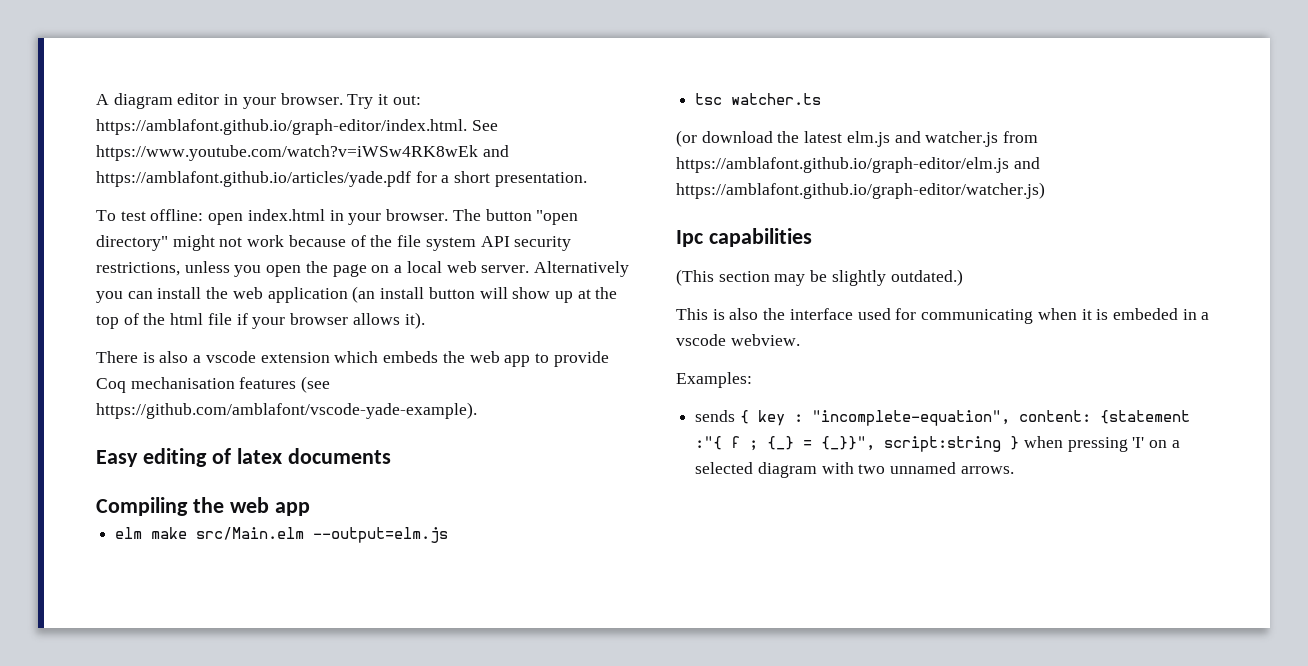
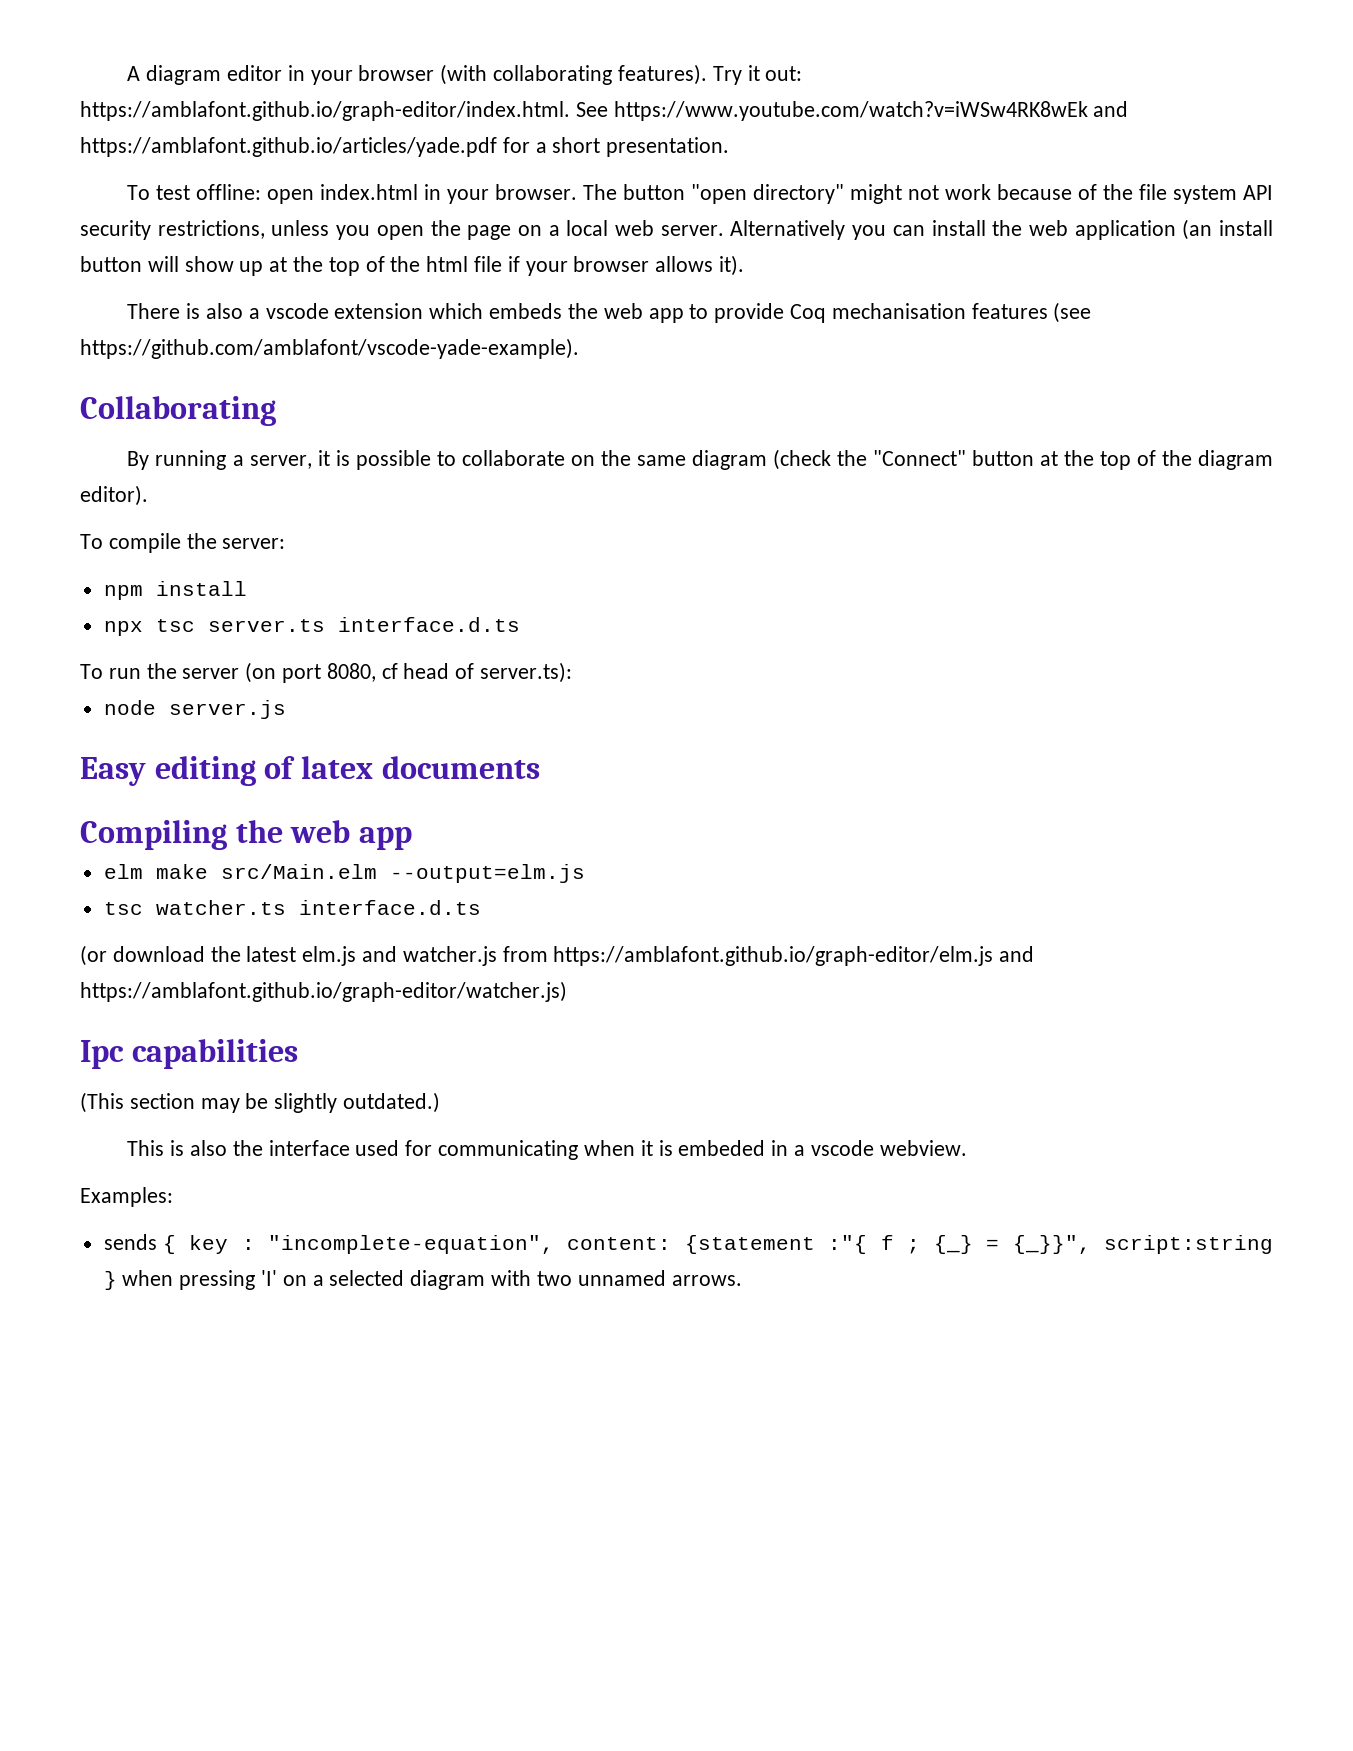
- A diagram editor in your browser.
+ A diagram editor in your browser (with collaborating features).
+ Collaborating
+ By running a server, it is possible to collaborate on the same diagram (check the "Connect" button at the top of the diagram editor).
+ To compile the server:
+ npm install
+ npx tsc server.ts interface.d.ts
+ To run the server (on port 8080, cf head of server.ts):
+ node server.js
- tsc watcher.ts
+ tsc watcher.ts interface.d.ts

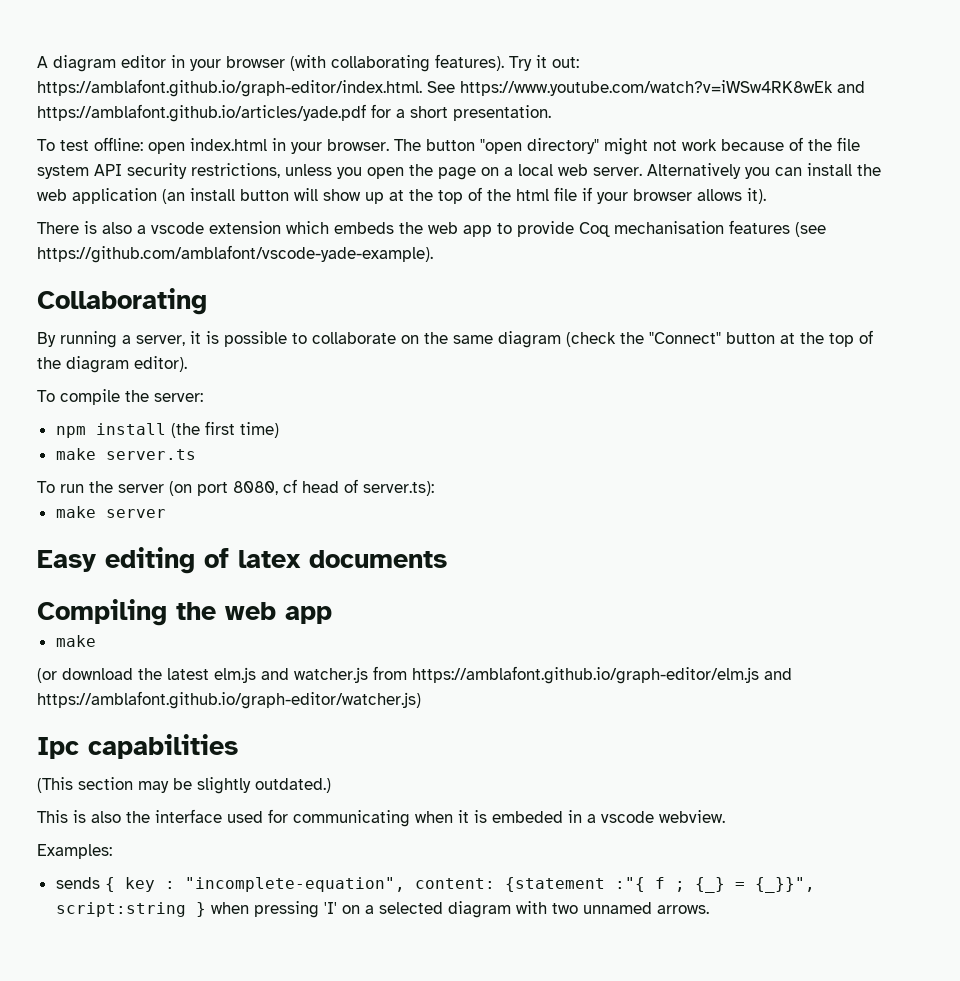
- npm install
- npx tsc server.ts interface.d.ts
+ npm install (the first time)
+ make server.ts
- node server.js
+ make server
  Compiling the web app
- elm make src/Main.elm --output=elm.js
- tsc watcher.ts interface.d.ts
+ make

